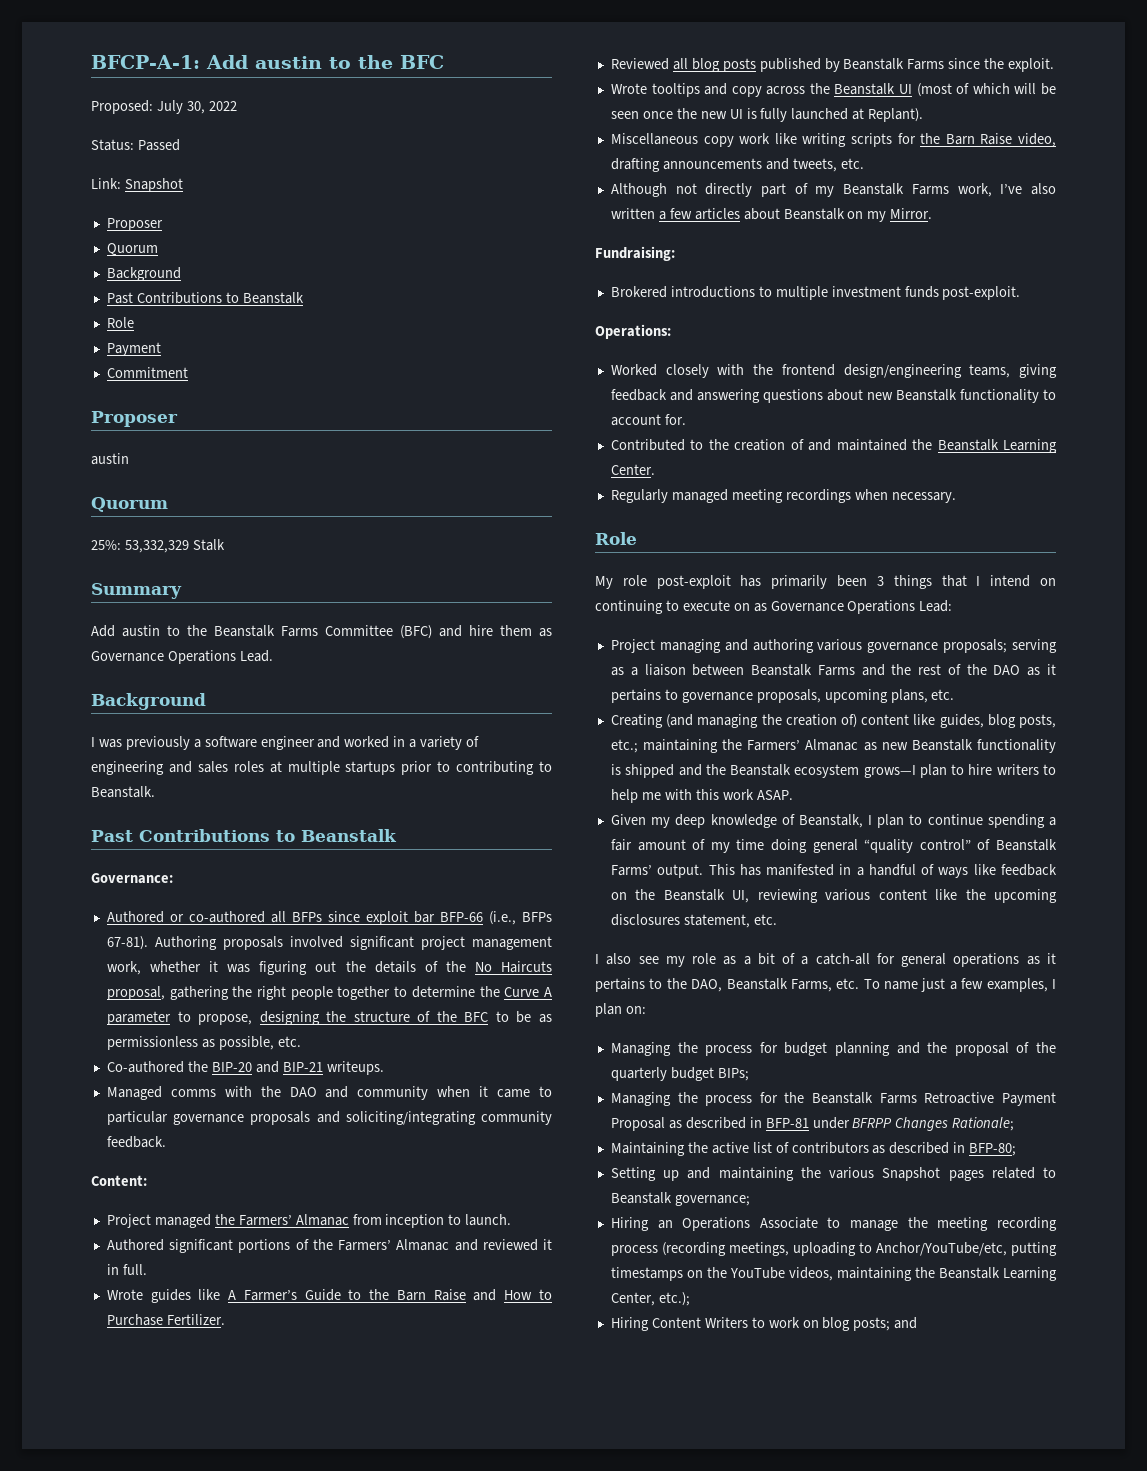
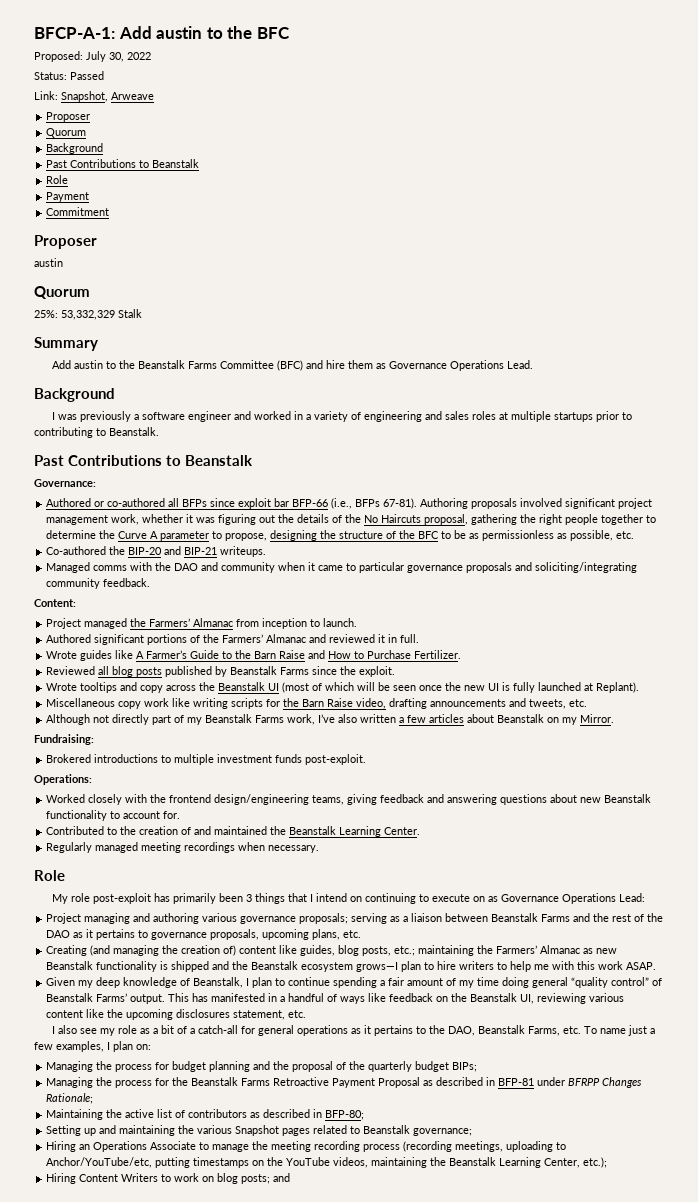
- Link: Snapshot
+ Link: Snapshot, Arweave

